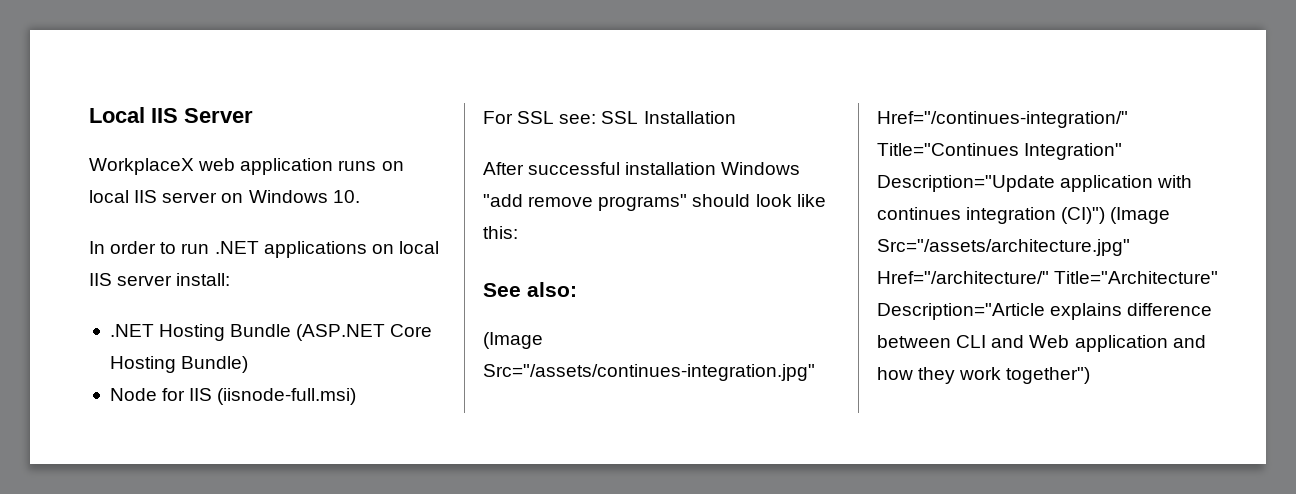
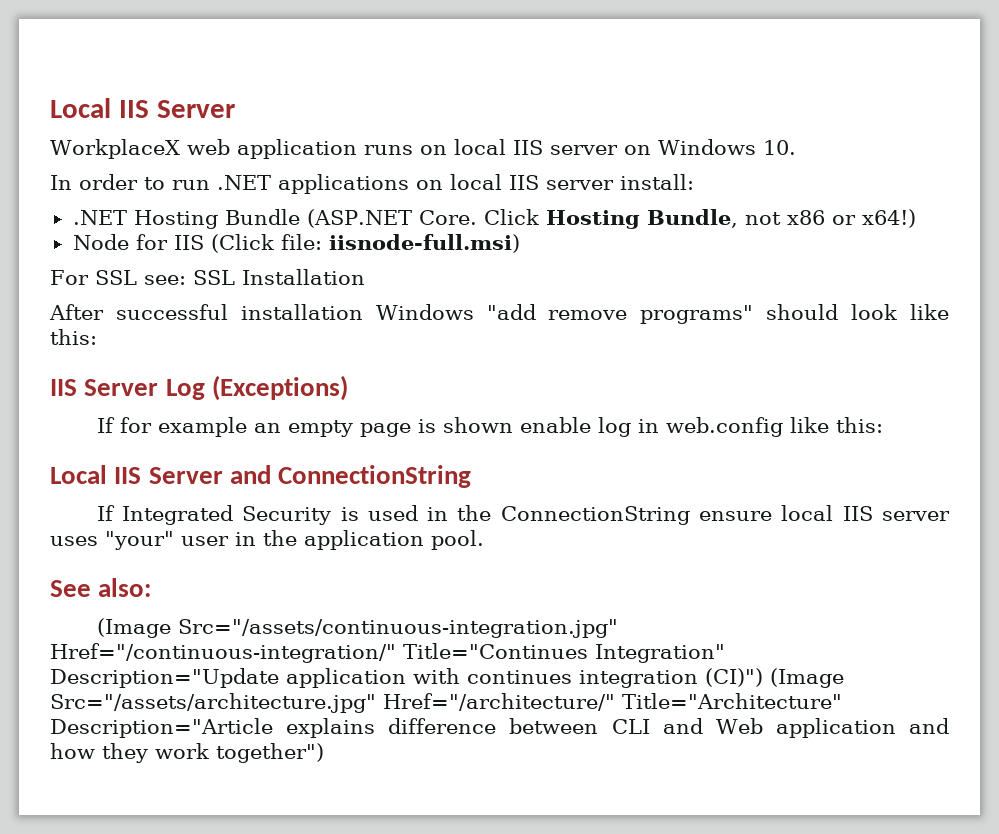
- .NET Hosting Bundle (ASP.NET Core Hosting Bundle)
+ .NET Hosting Bundle (ASP.NET Core. Click Hosting Bundle, not x86 or x64!)
- Node for IIS (iisnode-full.msi)
+ Node for IIS (Click file: iisnode-full.msi)
+ IIS Server Log (Exceptions)
+ If for example an empty page is shown enable log in web.config like this:
+ Local IIS Server and ConnectionString
+ If Integrated Security is used in the ConnectionString ensure local IIS server uses "your" user in the application pool.
- (Image Src="/assets/continues-integration.jpg" Href="/continues-integration/" Title="Continues Integration" Description="Update application with continues integration (CI)") (Image Src="/assets/architecture.jpg" Href="/architecture/" Title="Architecture" Description="Article explains difference between CLI and Web application and how they work together")
+ (Image Src="/assets/continuous-integration.jpg" Href="/continuous-integration/" Title="Continues Integration" Description="Update application with continues integration (CI)") (Image Src="/assets/architecture.jpg" Href="/architecture/" Title="Architecture" Description="Article explains difference between CLI and Web application and how they work together")

